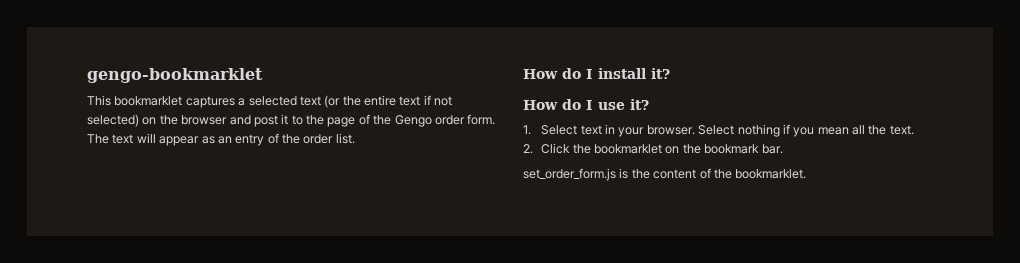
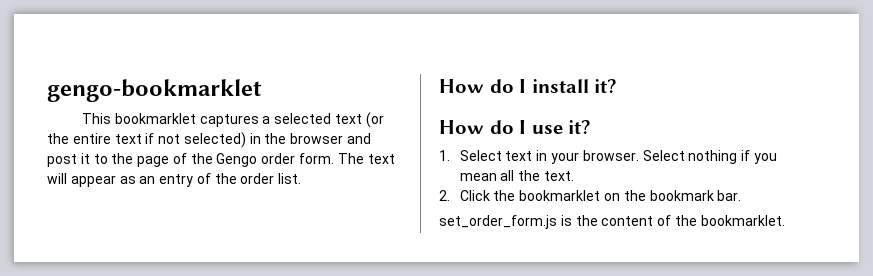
- This bookmarklet captures a selected text (or the entire text if not selected) on the browser and post it to the page of the Gengo order form.
+ This bookmarklet captures a selected text (or the entire text if not selected) in the browser and post it to the page of the Gengo order form.

